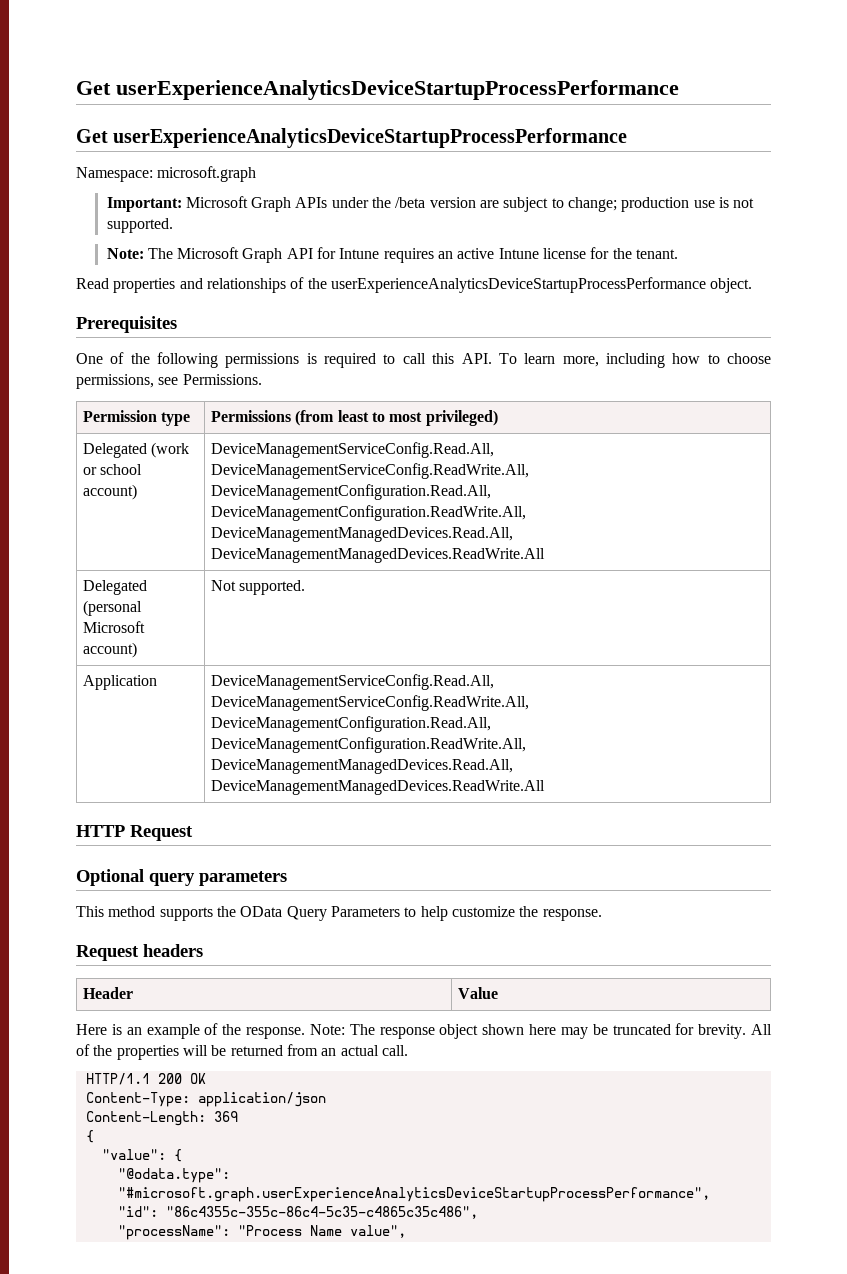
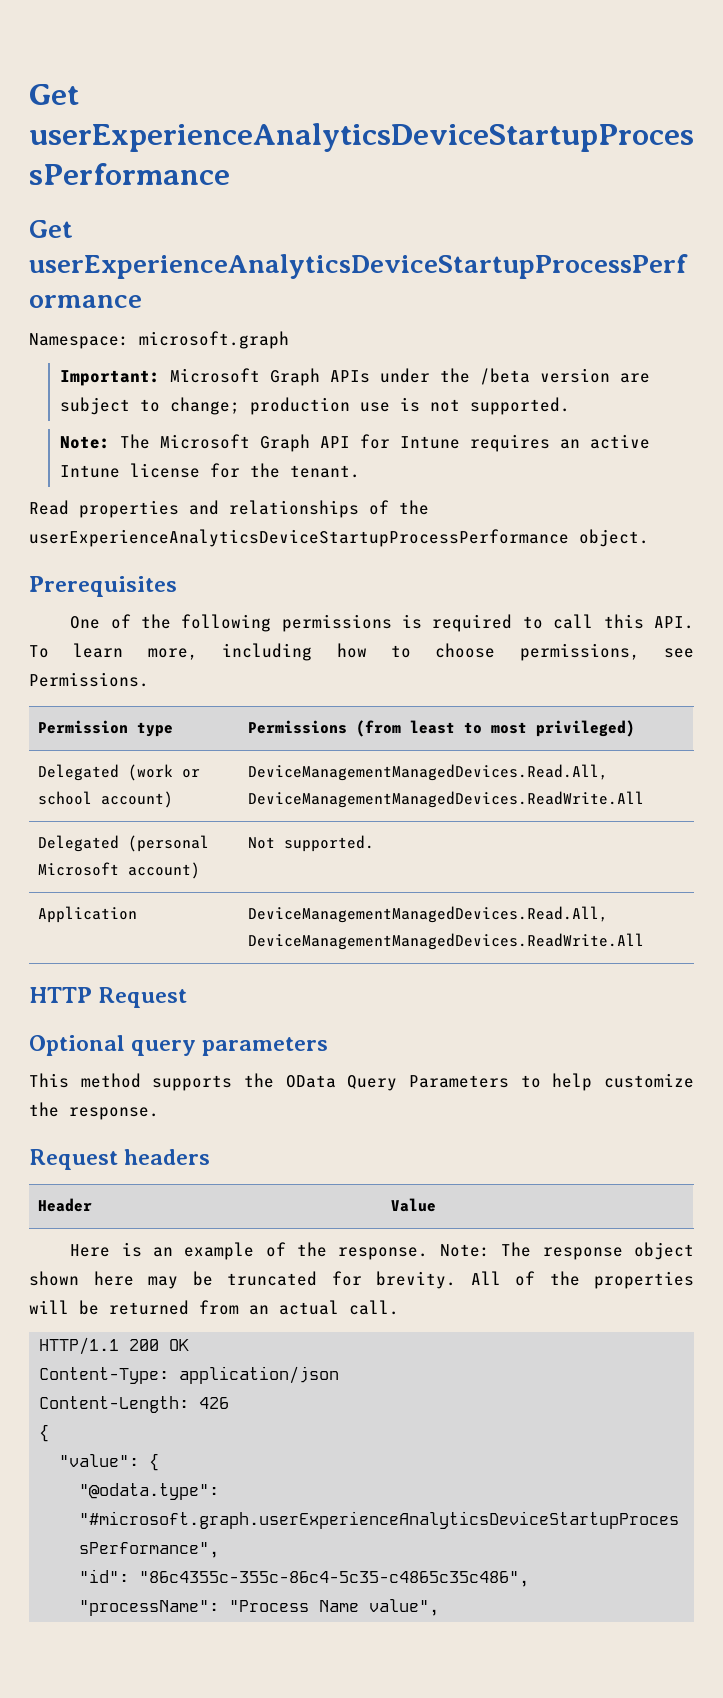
- Delegated (work or school account) | DeviceManagementServiceConfig.Read.All, DeviceManagementServiceConfig.ReadWrite.All, DeviceManagementConfiguration.Read.All, DeviceManagementConfiguration.ReadWrite.All, DeviceManagementManagedDevices.Read.All, DeviceManagementManagedDevices.ReadWrite.All
+ Delegated (work or school account) | DeviceManagementManagedDevices.Read.All, DeviceManagementManagedDevices.ReadWrite.All
- Application | DeviceManagementServiceConfig.Read.All, DeviceManagementServiceConfig.ReadWrite.All, DeviceManagementConfiguration.Read.All, DeviceManagementConfiguration.ReadWrite.All, DeviceManagementManagedDevices.Read.All, DeviceManagementManagedDevices.ReadWrite.All
+ Application | DeviceManagementManagedDevices.Read.All, DeviceManagementManagedDevices.ReadWrite.All
- Content-Length: 369
+ Content-Length: 426

